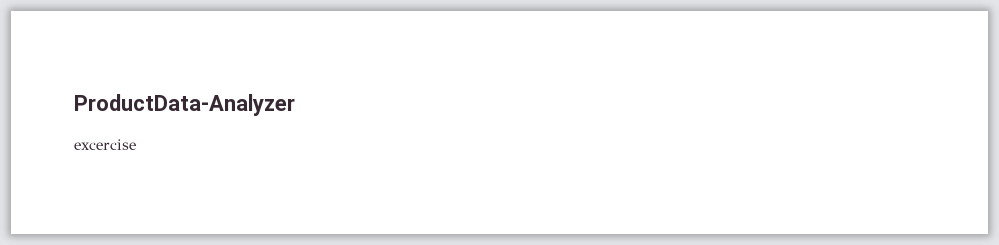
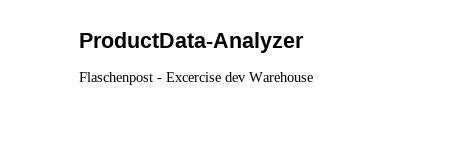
- excercise
+ Flaschenpost - Excercise dev Warehouse

